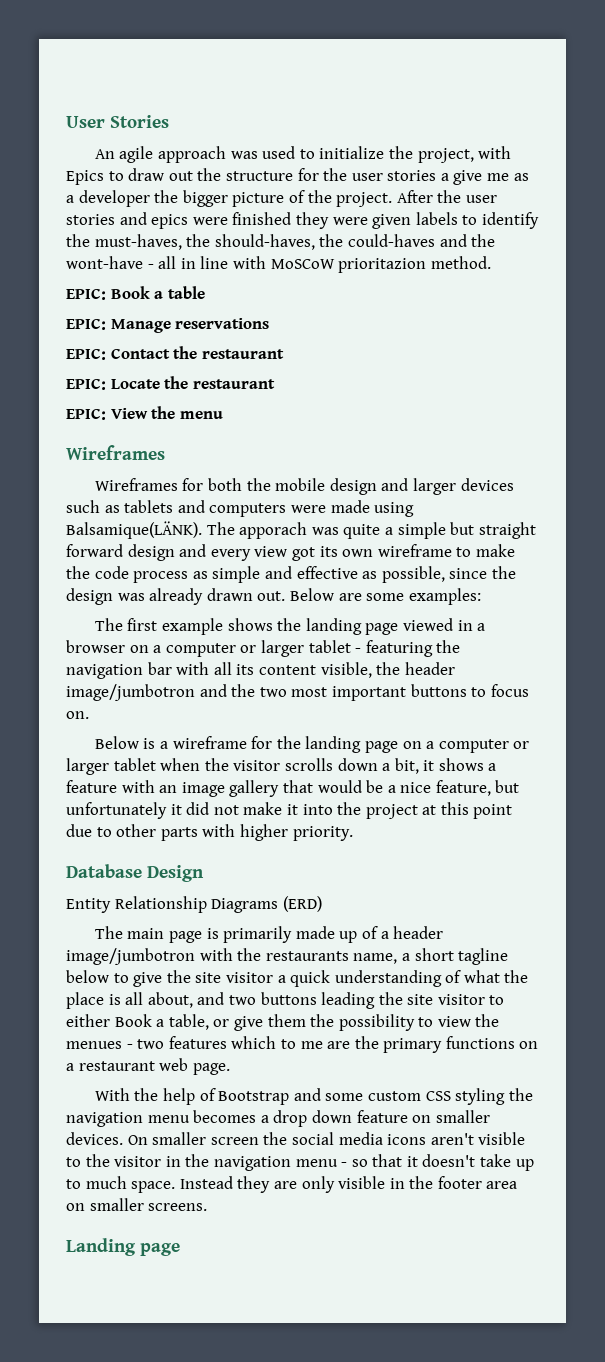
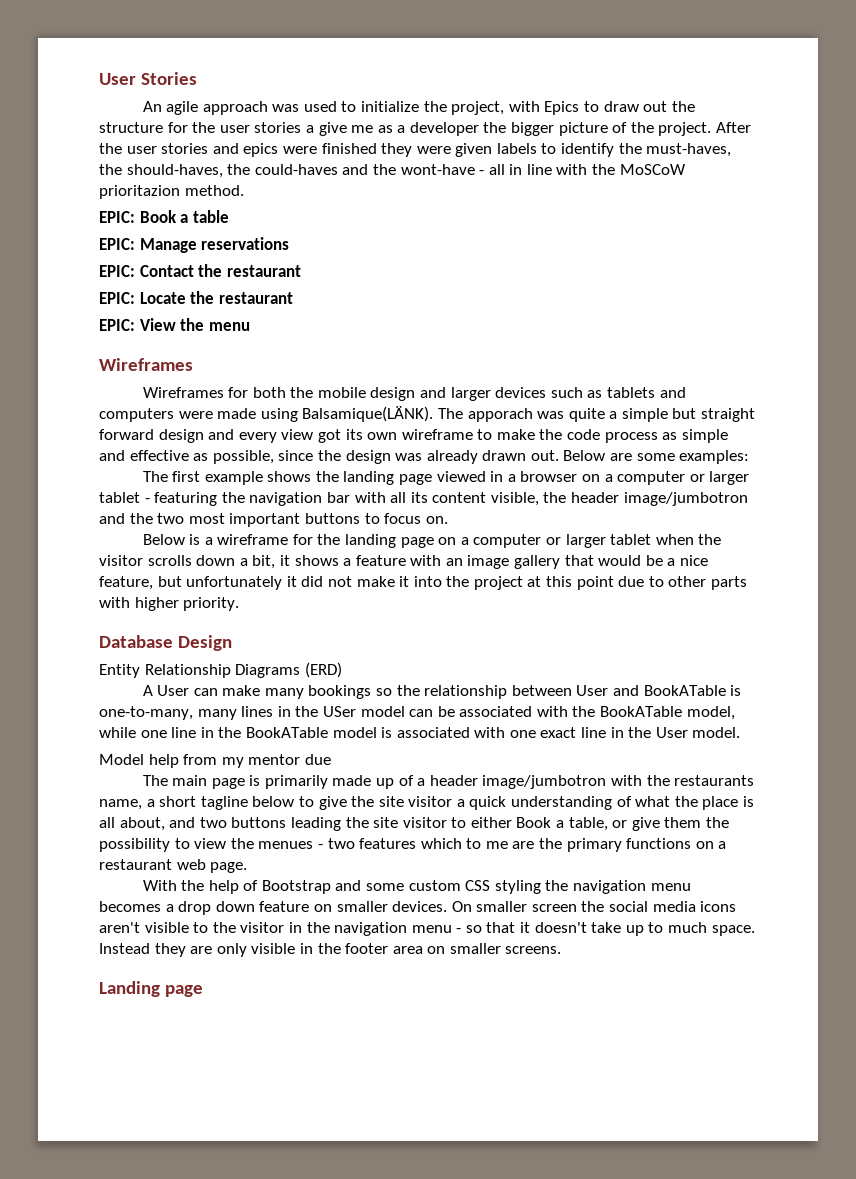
- After the user stories and epics were finished they were given labels to identify the must-haves, the should-haves, the could-haves and the wont-have - all in line with MoSCoW prioritazion method.
+ After the user stories and epics were finished they were given labels to identify the must-haves, the should-haves, the could-haves and the wont-have - all in line with the MoSCoW prioritazion method.
+ A User can make many bookings so the relationship between User and BookATable is one-to-many, many lines in the USer model can be associated with the BookATable model, while one line in the BookATable model is associated with one exact line in the User model.
+ Model help from my mentor due

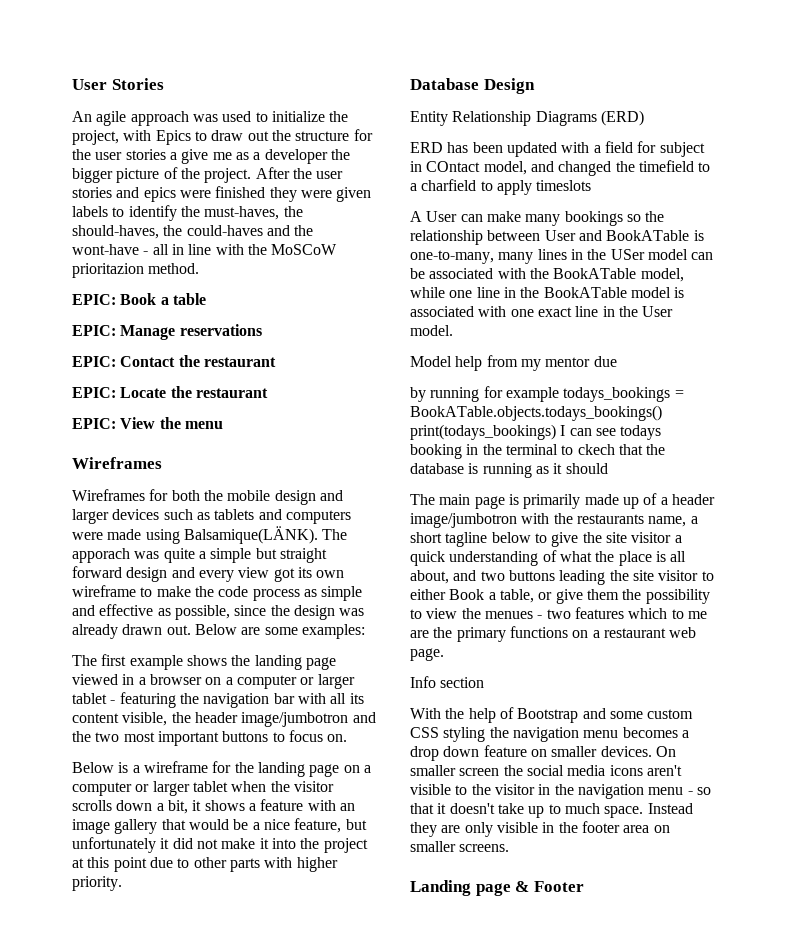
+ ERD has been updated with a field for subject in COntact model, and changed the timefield to a charfield to apply timeslots
+ by running for example todays_bookings = BookATable.objects.todays_bookings() print(todays_bookings) I can see todays booking in the terminal to ckech that the database is running as it should
+ Info section
- Landing page
+ Landing page & Footer

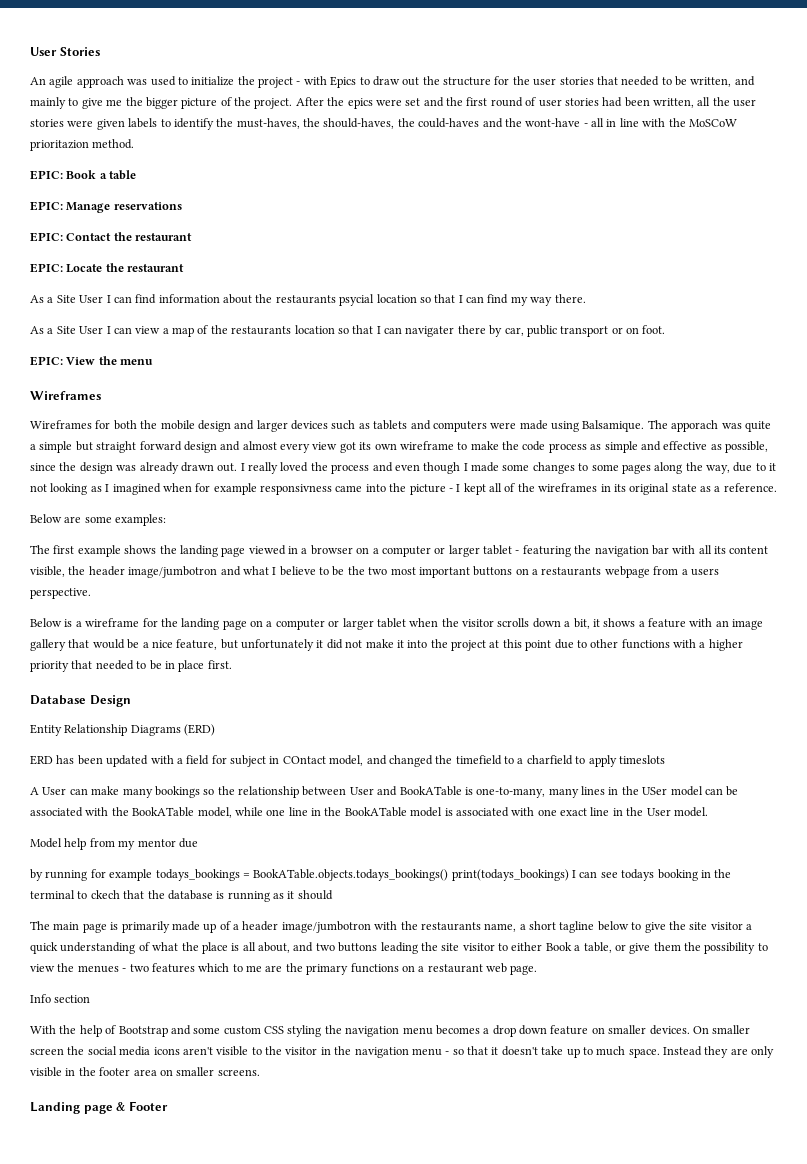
- An agile approach was used to initialize the project, with Epics to draw out the structure for the user stories a give me as a developer the bigger picture of the project.
+ An agile approach was used to initialize the project - with Epics to draw out the structure for the user stories that needed to be written, and mainly to give me the bigger picture of the project.
- After the user stories and epics were finished they were given labels to identify the must-haves, the should-haves, the could-haves and the wont-have - all in line with the MoSCoW prioritazion method.
+ After the epics were set and the first round of user stories had been written, all the user stories were given labels to identify the must-haves, the should-haves, the could-haves and the wont-have - all in line with the MoSCoW prioritazion method.
+ As a Site User I can find information about the restaurants psycial location so that I can find my way there.
+ As a Site User I can view a map of the restaurants location so that I can navigater there by car, public transport or on foot.
- Wireframes for both the mobile design and larger devices such as tablets and computers were made using Balsamique(LÄNK).
+ Wireframes for both the mobile design and larger devices such as tablets and computers were made using Balsamique.
- The apporach was quite a simple but straight forward design and every view got its own wireframe to make the code process as simple and effective as possible, since the design was already drawn out. Below are some examples:
+ The apporach was quite a simple but straight forward design and almost every view got its own wireframe to make the code process as simple and effective as possible, since the design was already drawn out. I really loved the process and even though I made some changes to some pages along the way, due to it not looking as I imagined when for example responsivness came into the picture - I kept all of the wireframes in its original state as a reference.
+ Below are some examples:
- The first example shows the landing page viewed in a browser on a computer or larger tablet - featuring the navigation bar with all its content visible, the header image/jumbotron and the two most important buttons to focus on.
+ The first example shows the landing page viewed in a browser on a computer or larger tablet - featuring the navigation bar with all its content visible, the header image/jumbotron and what I believe to be the two most important buttons on a restaurants webpage from a users perspective.
- Below is a wireframe for the landing page on a computer or larger tablet when the visitor scrolls down a bit, it shows a feature with an image gallery that would be a nice feature, but unfortunately it did not make it into the project at this point due to other parts with higher priority.
+ Below is a wireframe for the landing page on a computer or larger tablet when the visitor scrolls down a bit, it shows a feature with an image gallery that would be a nice feature, but unfortunately it did not make it into the project at this point due to other functions with a higher priority that needed to be in place first.

